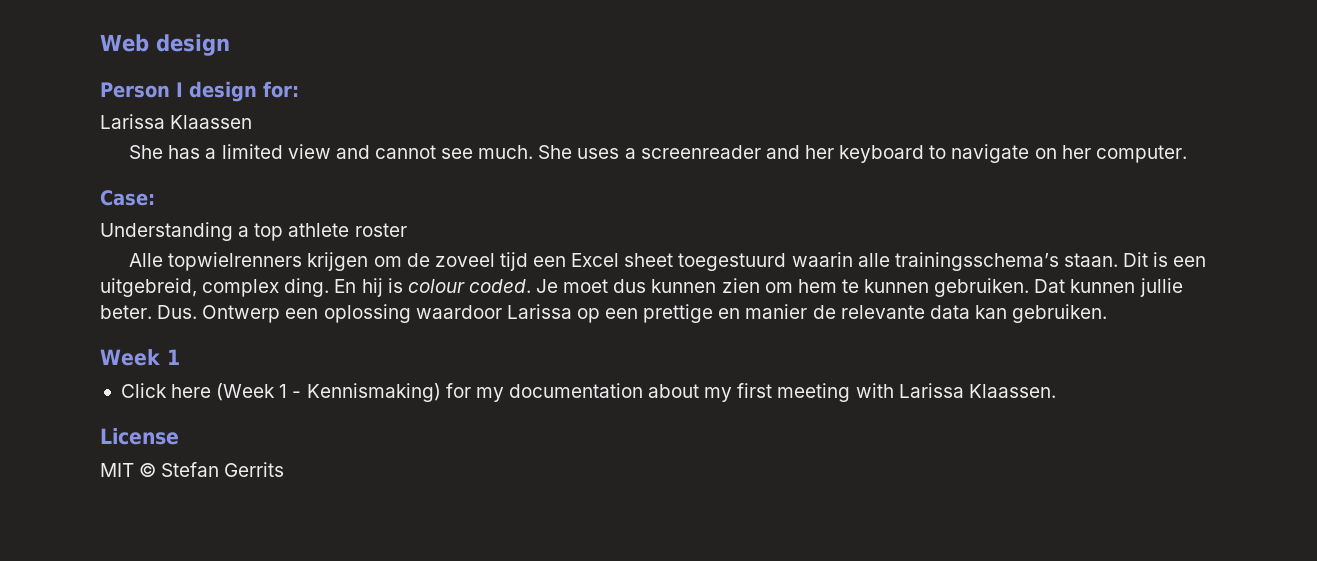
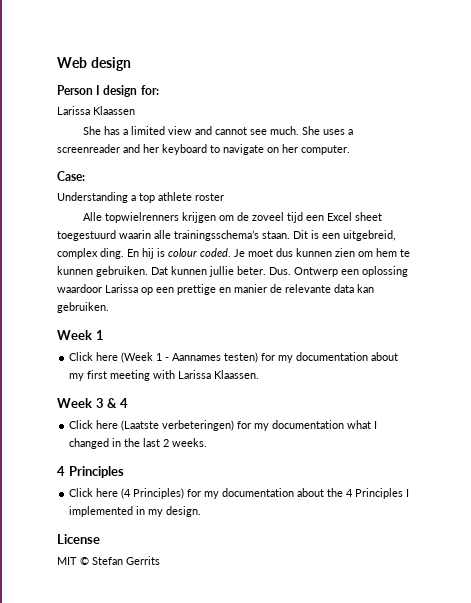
- Click here (Week 1 - Kennismaking) for my documentation about my first meeting with Larissa Klaassen.
+ Click here (Week 1 - Aannames testen) for my documentation about my first meeting with Larissa Klaassen.
+ Week 3 & 4
+ Click here (Laatste verbeteringen) for my documentation what I changed in the last 2 weeks.
+ 4 Principles
+ Click here (4 Principles) for my documentation about the 4 Principles I implemented in my design.

